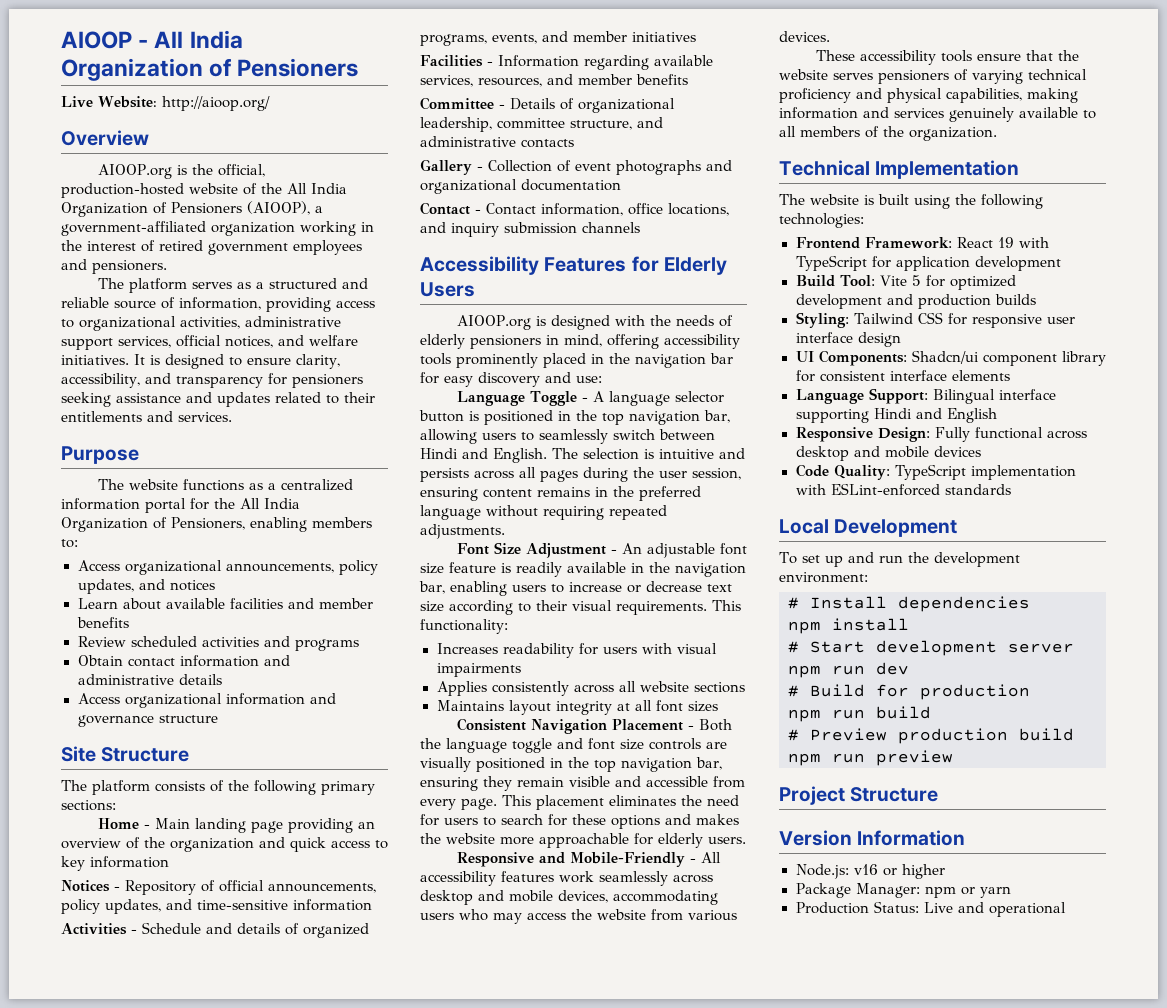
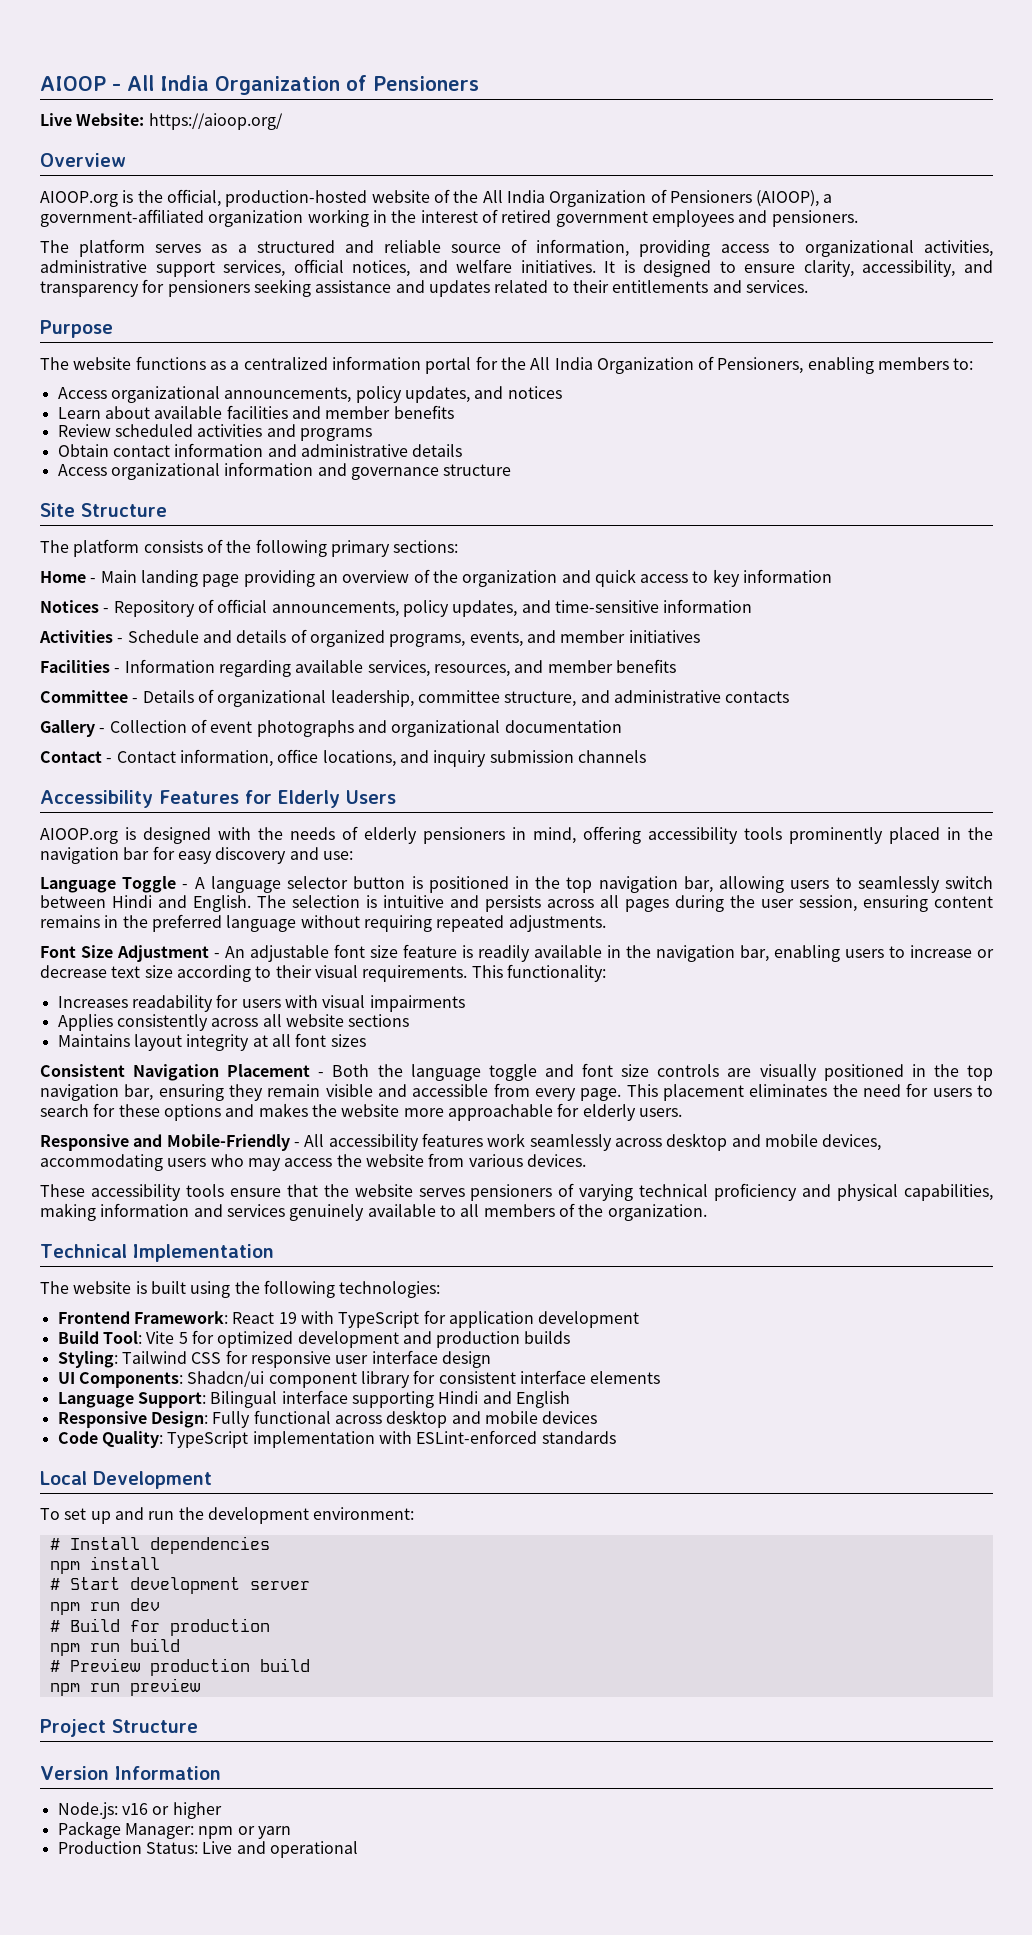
- Live Website: http://aioop.org/
+ Live Website: https://aioop.org/

